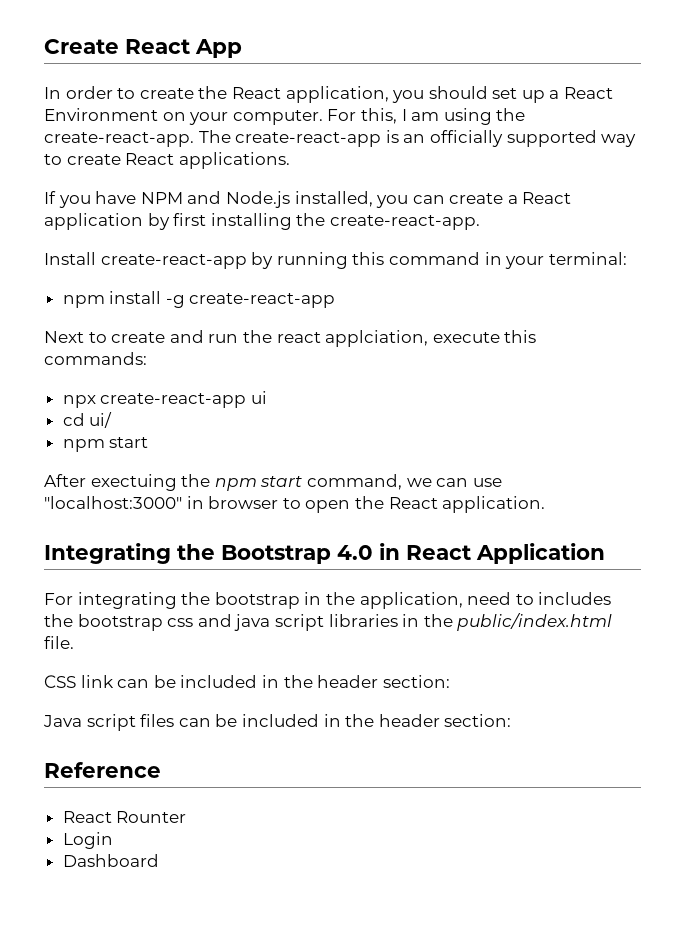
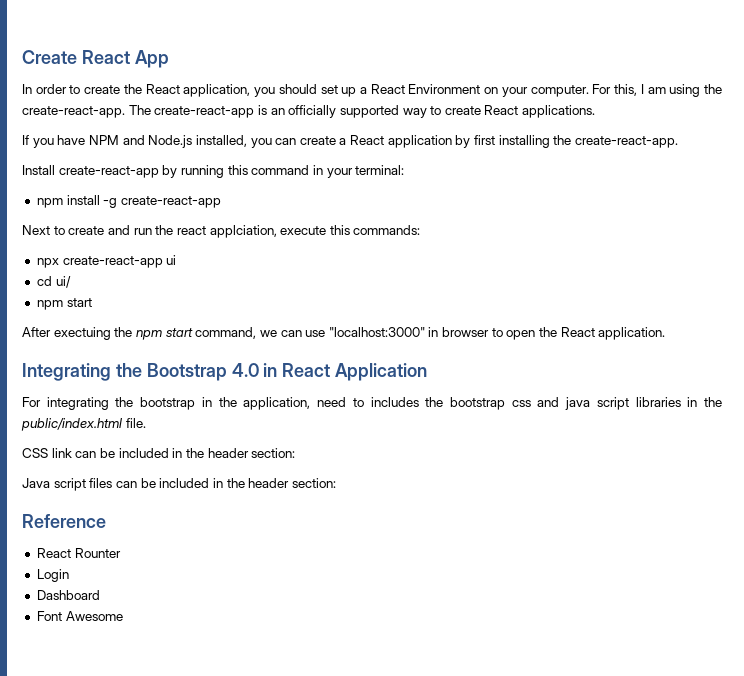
+ Font Awesome

